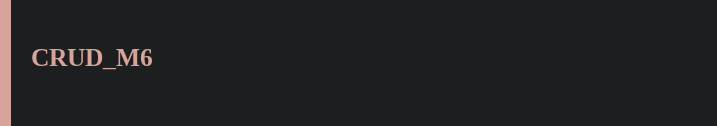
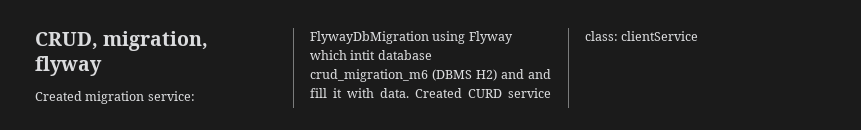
- CRUD_M6
+ CRUD, migration, flyway
+ Created migration service: FlywayDbMigration using Flyway which intit database crud_migration_m6 (DBMS H2) and and fill it with data. Created CURD service class: clientService

